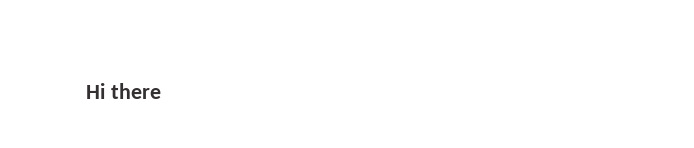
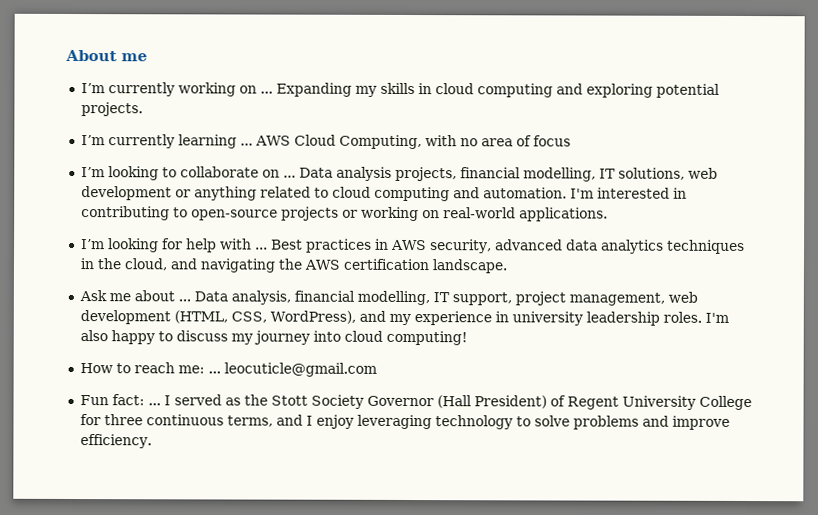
- Hi there
+ About me
+ I’m currently working on ... Expanding my skills in cloud computing and exploring potential projects.
+ I’m currently learning ... AWS Cloud Computing, with no area of focus
+ I’m looking to collaborate on ... Data analysis projects, financial modelling, IT solutions, web development or anything related to cloud computing and automation. I'm interested in contributing to open-source projects or working on real-world applications.
+ I’m looking for help with ... Best practices in AWS security, advanced data analytics techniques in the cloud, and navigating the AWS certification landscape.
+ Ask me about ... Data analysis, financial modelling, IT support, project management, web development (HTML, CSS, WordPress), and my experience in university leadership roles. I'm also happy to discuss my journey into cloud computing!
+ How to reach me: ... leocuticle@gmail.com
+ Fun fact: ... I served as the Stott Society Governor (Hall President) of Regent University College for three continuous terms, and I enjoy leveraging technology to solve problems and improve efficiency.

